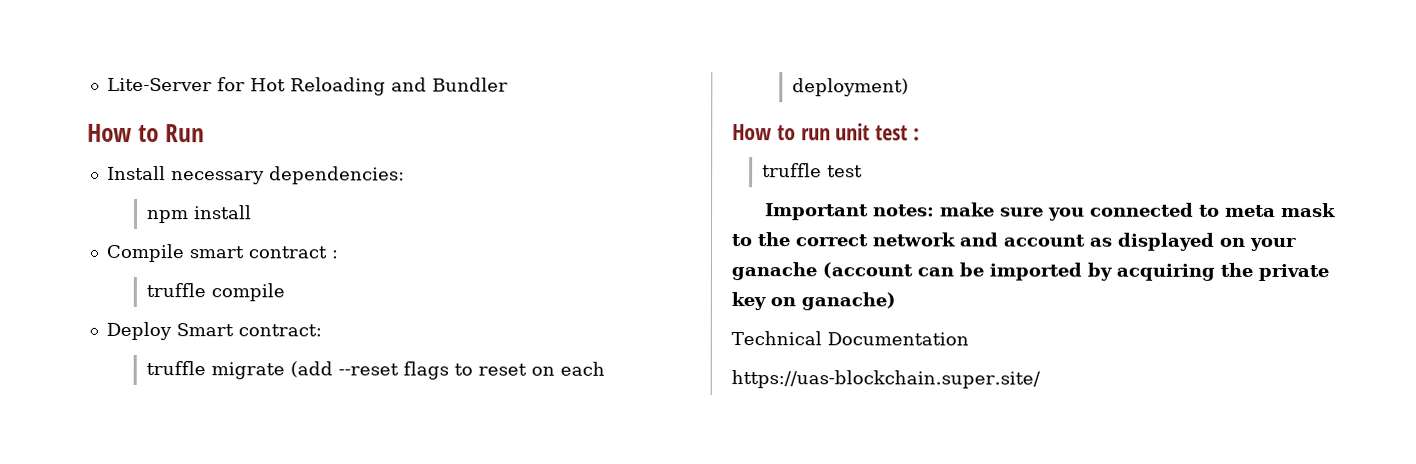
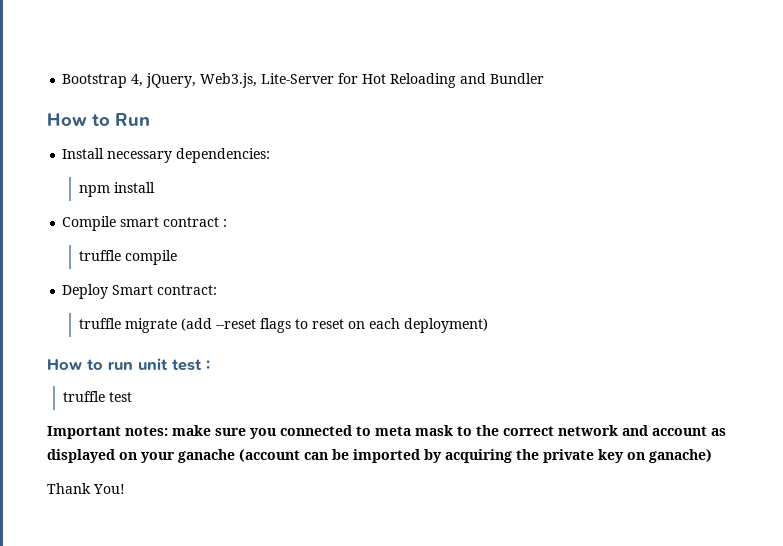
- Lite-Server for Hot Reloading and Bundler
+ Bootstrap 4, jQuery, Web3.js, Lite-Server for Hot Reloading and Bundler
- Technical Documentation
- https://uas-blockchain.super.site/
+ Thank You!

